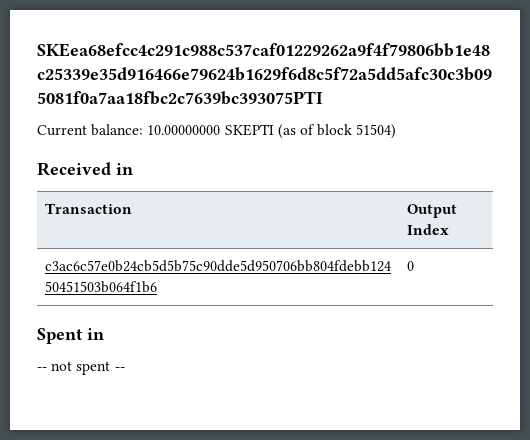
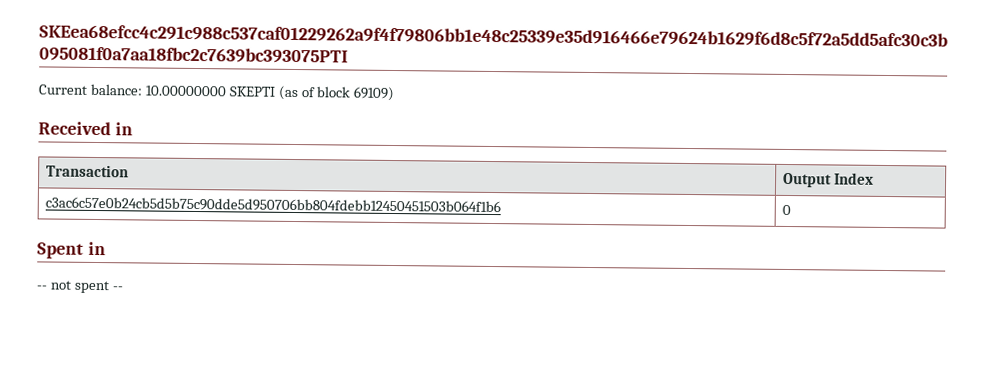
- Current balance: 10.00000000 SKEPTI (as of block 51504)
+ Current balance: 10.00000000 SKEPTI (as of block 69109)

